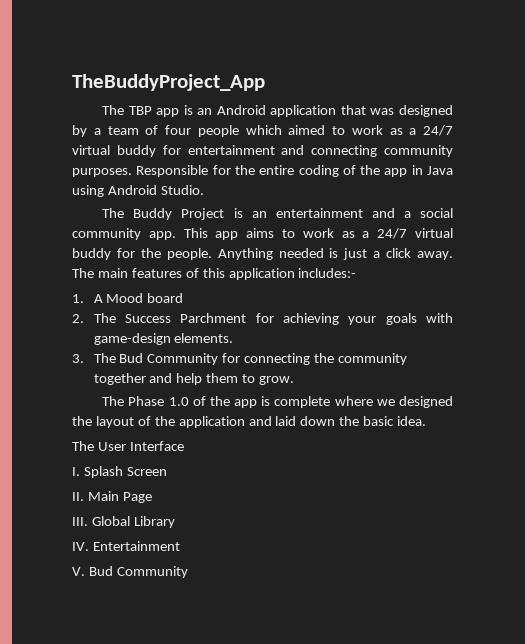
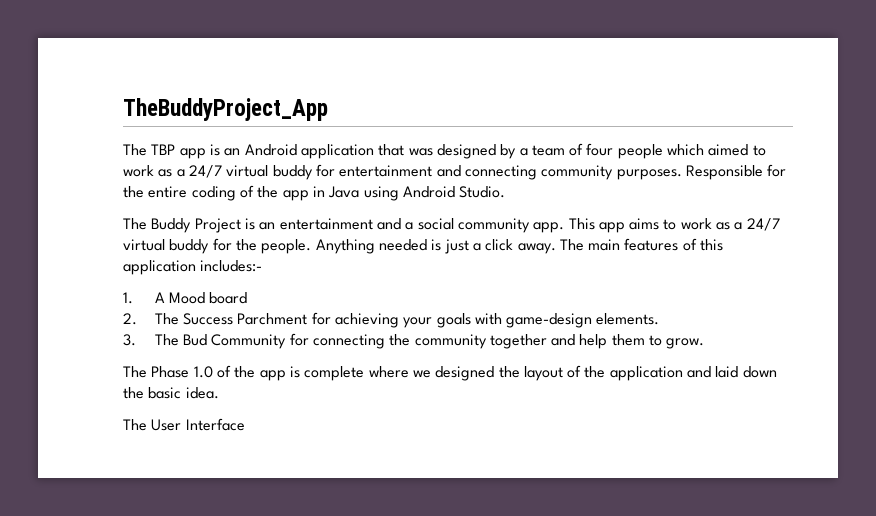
- I. Splash Screen
- II. Main Page
- III. Global Library
- IV. Entertainment
- V. Bud Community

